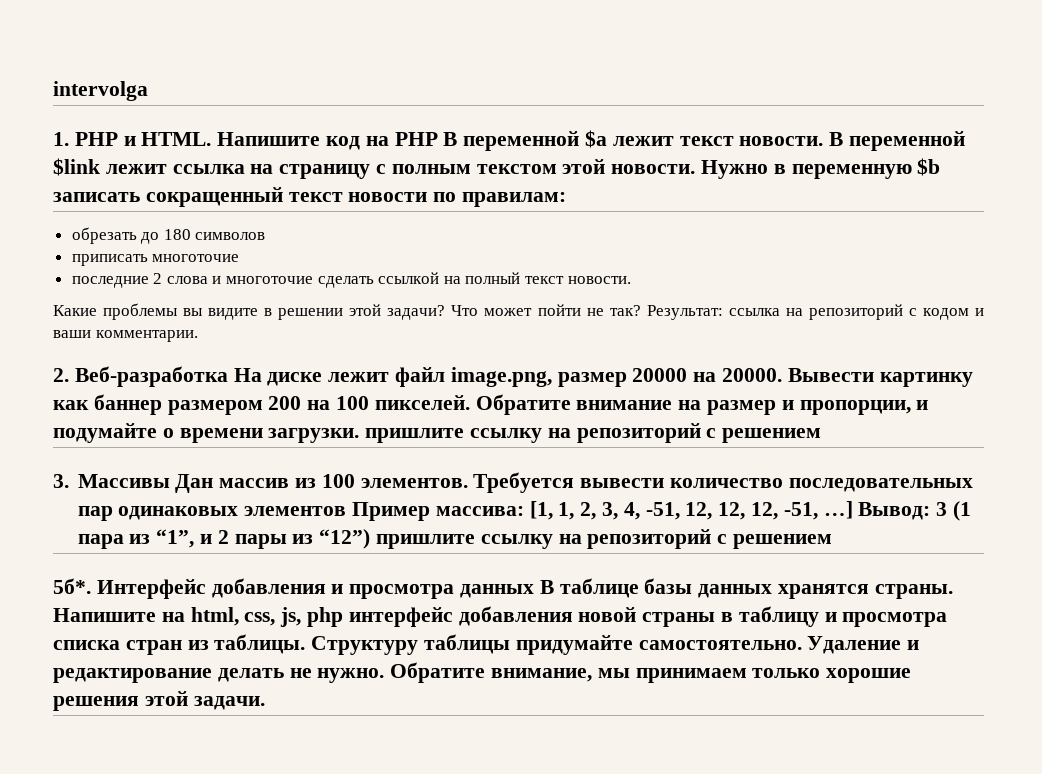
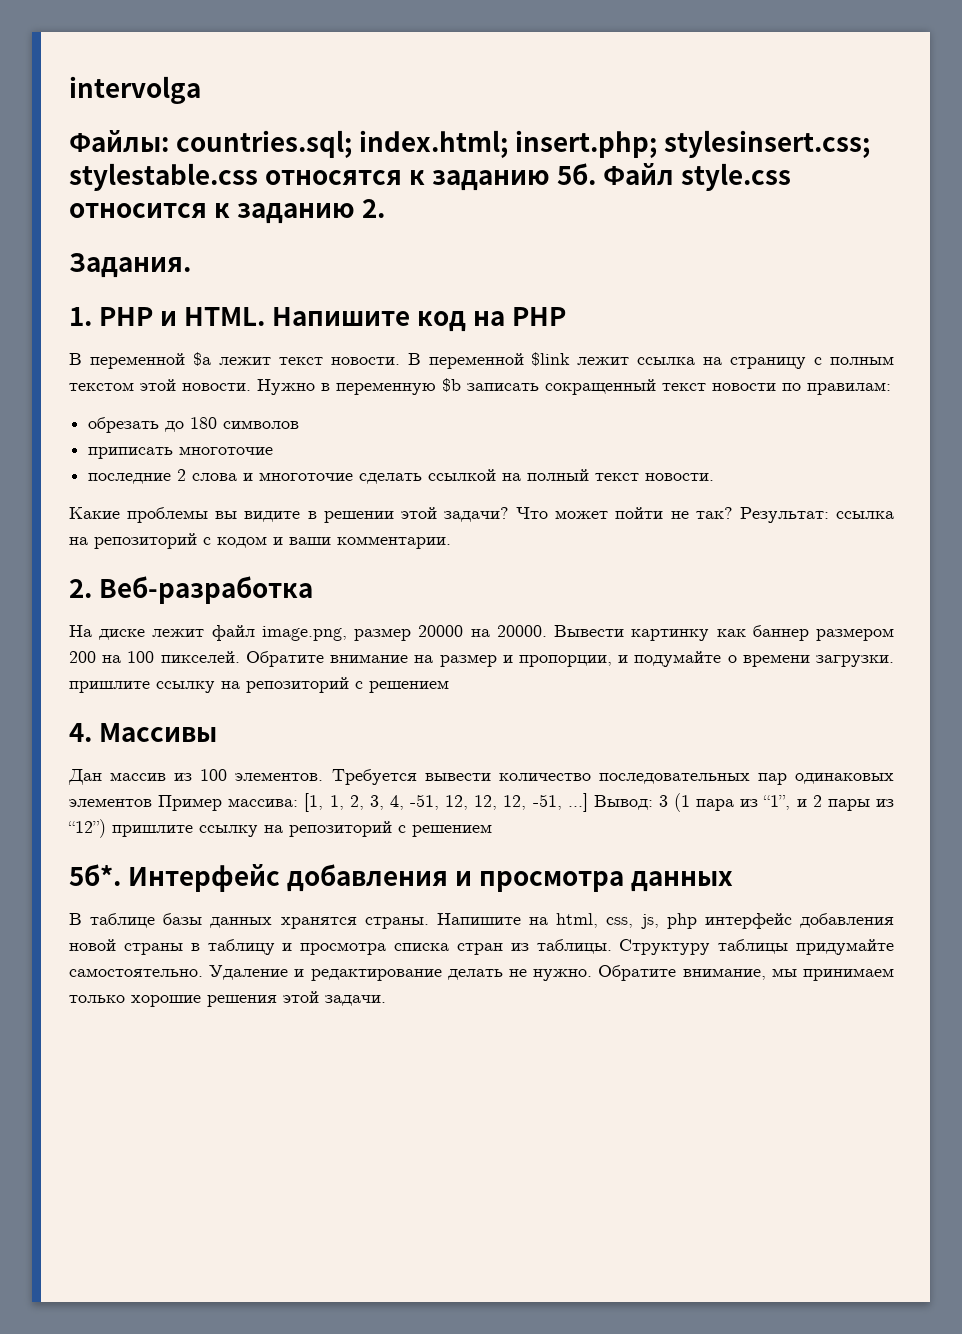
+ Файлы: countries.sql; index.html; insert.php; stylesinsert.css; stylestable.css относятся к заданию 5б. Файл style.css относится к заданию 2.
+ Задания.
- Напишите код на PHP В переменной $a лежит текст новости.
+ Напишите код на PHP
+ В переменной $a лежит текст новости.
- 2. Веб-разработка На диске лежит файл image.png, размер 20000 на 20000.
+ 2. Веб-разработка
+ На диске лежит файл image.png, размер 20000 на 20000.
- 3. Массивы Дан массив из 100 элементов.
+ 4. Массивы
+ Дан массив из 100 элементов.
- Интерфейс добавления и просмотра данных В таблице базы данных хранятся страны.
+ Интерфейс добавления и просмотра данных
+ В таблице базы данных хранятся страны.

